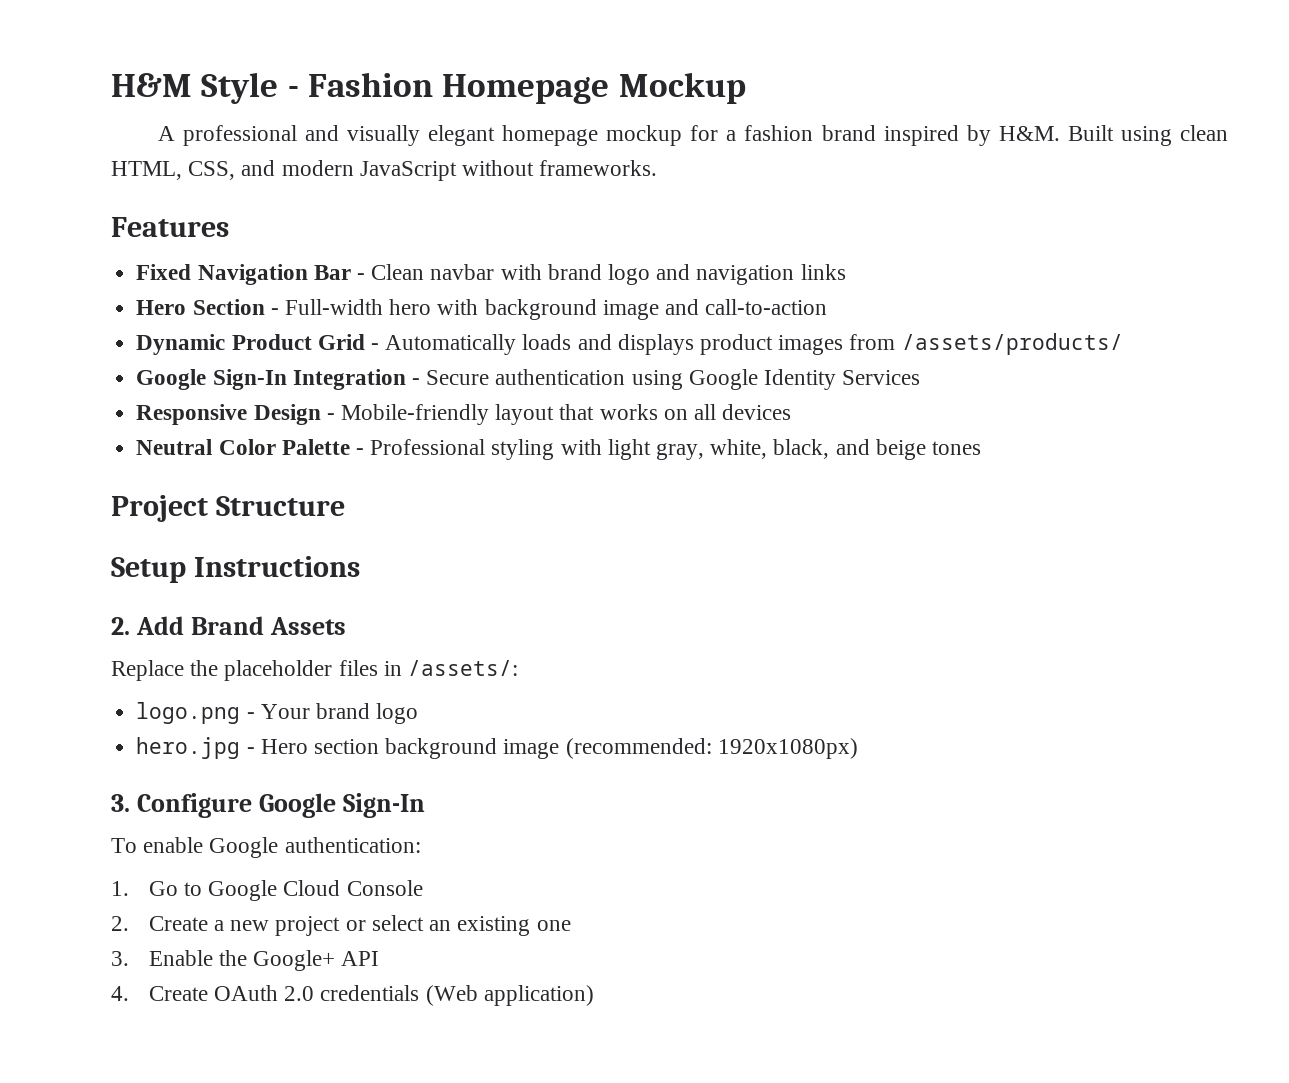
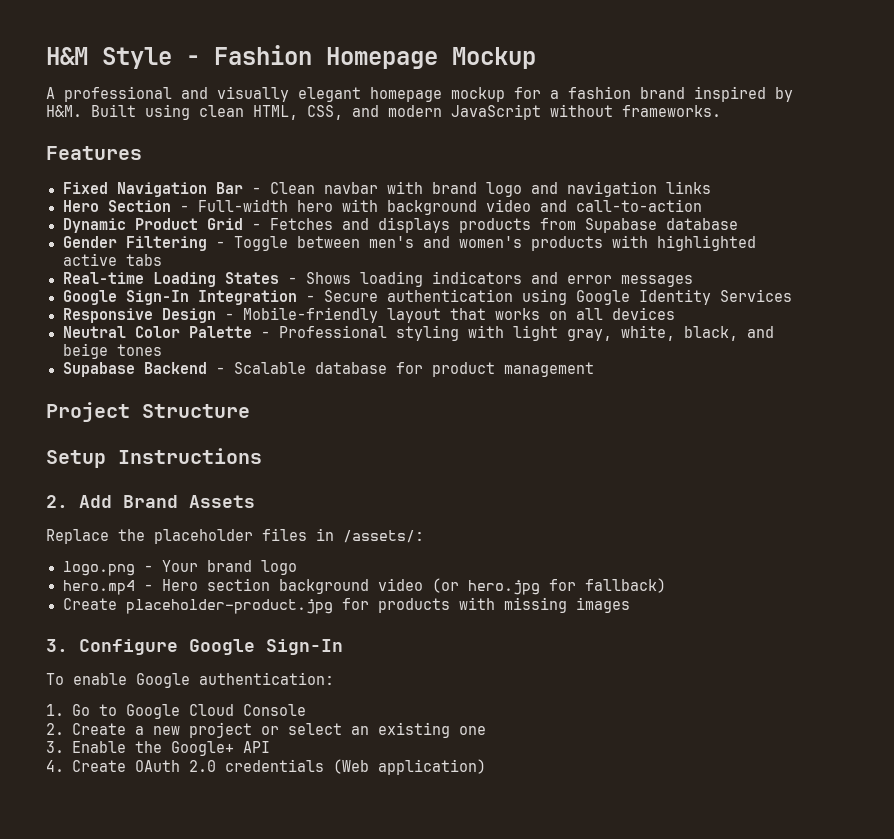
- Hero Section - Full-width hero with background image and call-to-action
+ Hero Section - Full-width hero with background video and call-to-action
- Dynamic Product Grid - Automatically loads and displays product images from /assets/products/
+ Dynamic Product Grid - Fetches and displays products from Supabase database
+ Gender Filtering - Toggle between men's and women's products with highlighted active tabs
+ Real-time Loading States - Shows loading indicators and error messages
+ Supabase Backend - Scalable database for product management
- hero.jpg - Hero section background image (recommended: 1920x1080px)
+ hero.mp4 - Hero section background video (or hero.jpg for fallback)
+ Create placeholder-product.jpg for products with missing images

